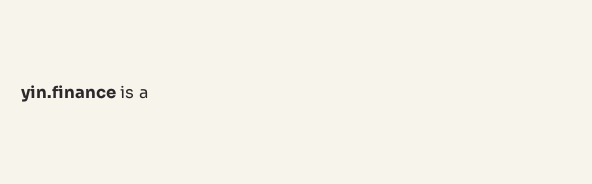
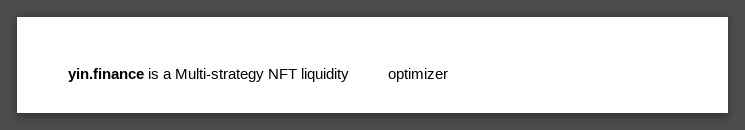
- yin.finance is a
+ yin.finance is a Multi-strategy NFT liquidity optimizer

